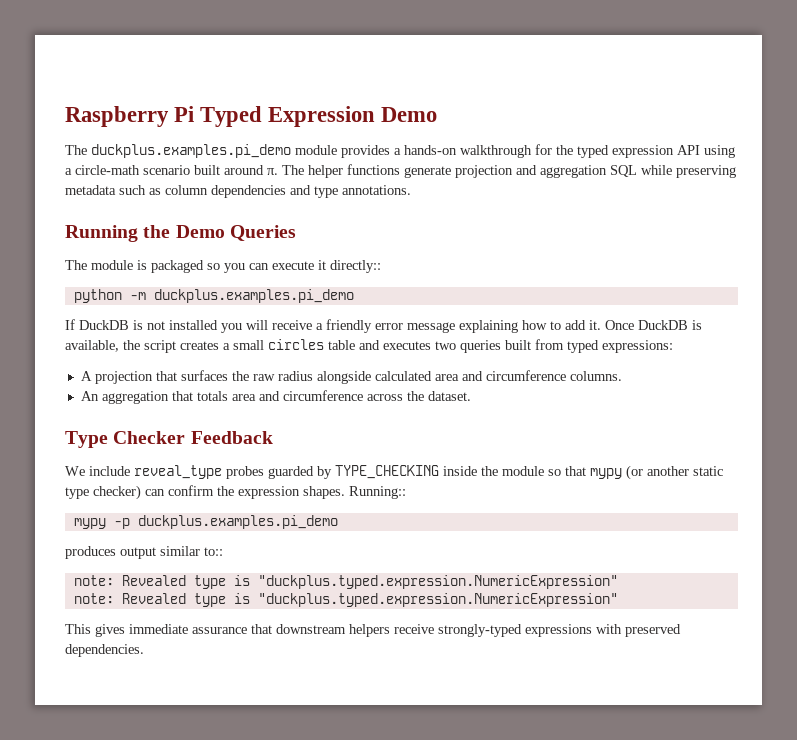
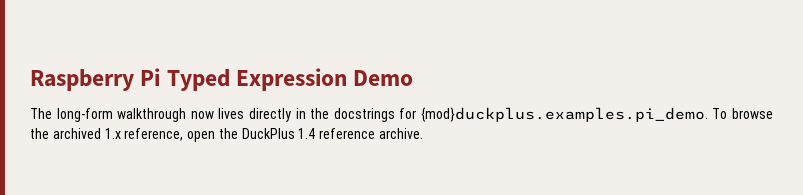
- The duckplus.examples.pi_demo module provides a hands-on walkthrough for the typed expression API using a circle-math scenario built around π. The helper functions generate projection and aggregation SQL while preserving metadata such as column dependencies and type annotations.
- Running the Demo Queries
- The module is packaged so you can execute it directly::
- python -m duckplus.examples.pi_demo
- If DuckDB is not installed you will receive a friendly error message explaining how to add it. Once DuckDB is available, the script creates a small circles table and executes two queries built from typed expressions:
- A projection that surfaces the raw radius alongside calculated area and circumference columns.
- An aggregation that totals area and circumference across the dataset.
- Type Checker Feedback
- We include reveal_type probes guarded by TYPE_CHECKING inside the module so that mypy (or another static type checker) can confirm the expression shapes. Running::
- mypy -p duckplus.examples.pi_demo
- produces output similar to::
- note: Revealed type is "duckplus.typed.expression.NumericExpression"
- note: Revealed type is "duckplus.typed.expression.NumericExpression"
- This gives immediate assurance that downstream helpers receive strongly-typed expressions with preserved dependencies.
+ The long-form walkthrough now lives directly in the docstrings for {mod}duckplus.examples.pi_demo. To browse the archived 1.x reference, open the DuckPlus 1.4 reference archive.

